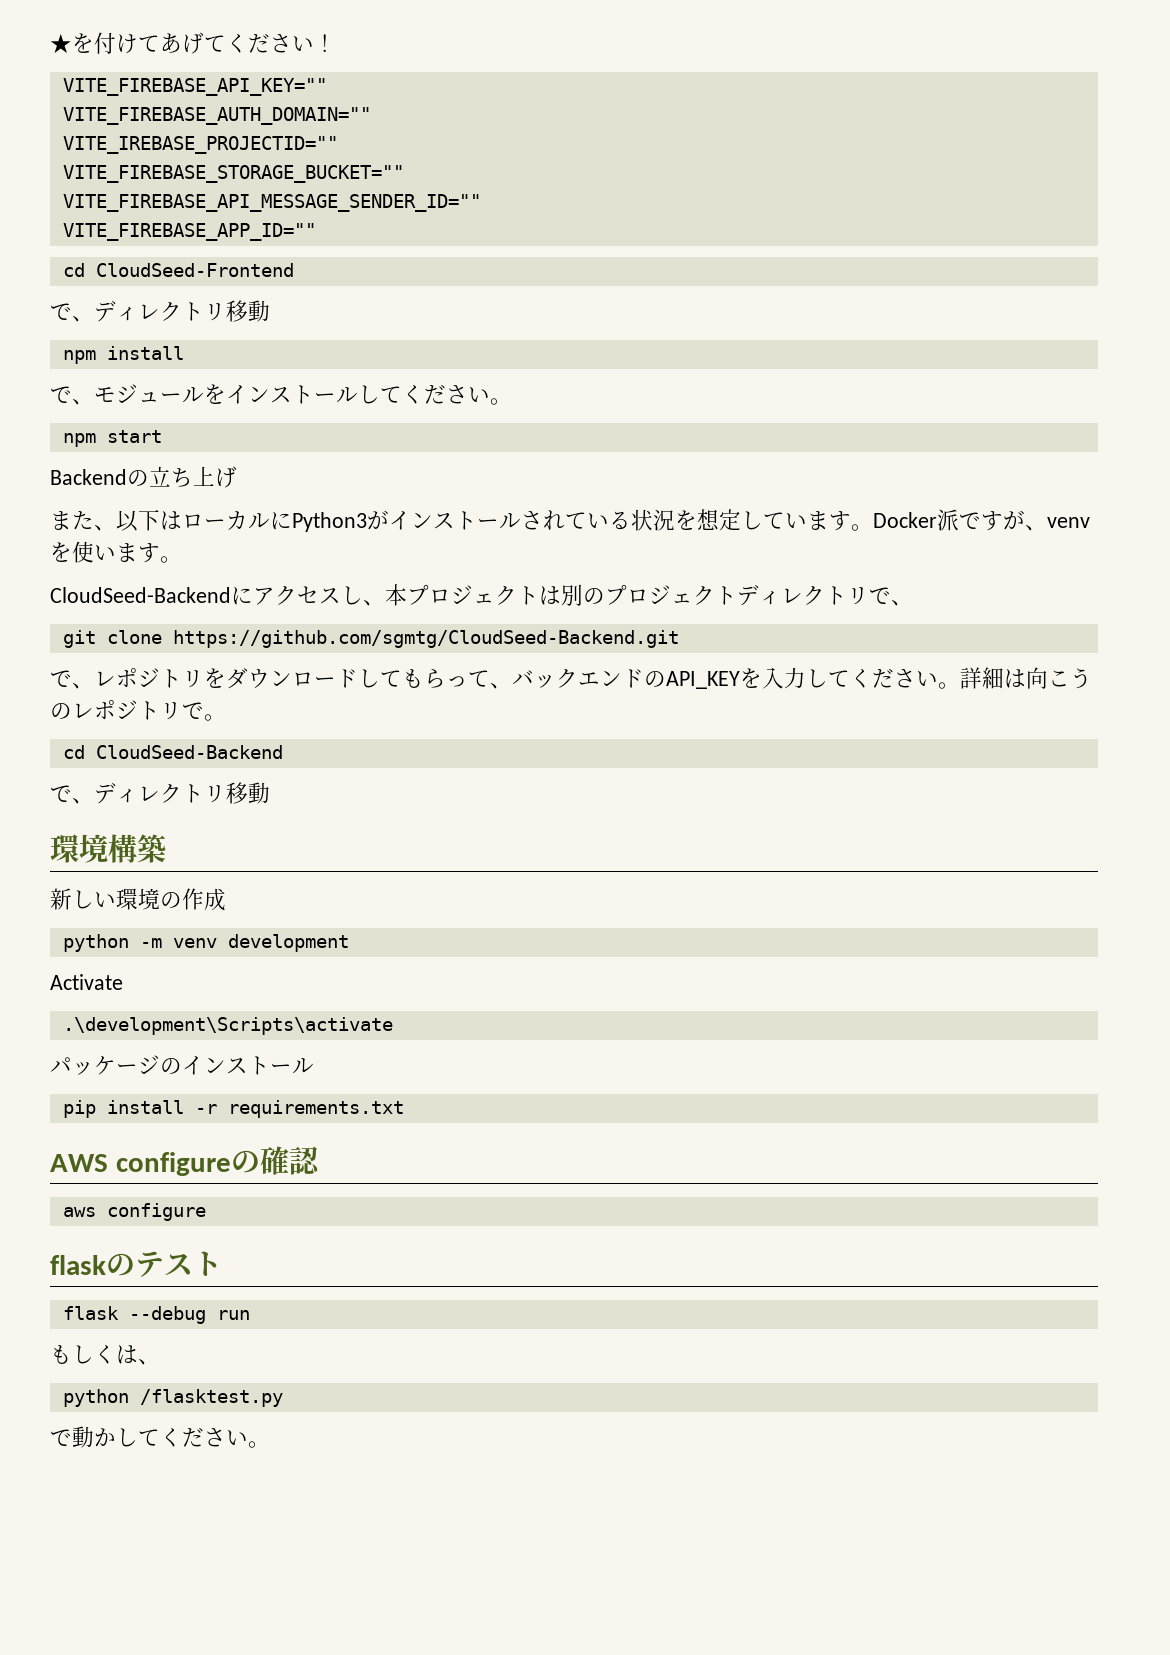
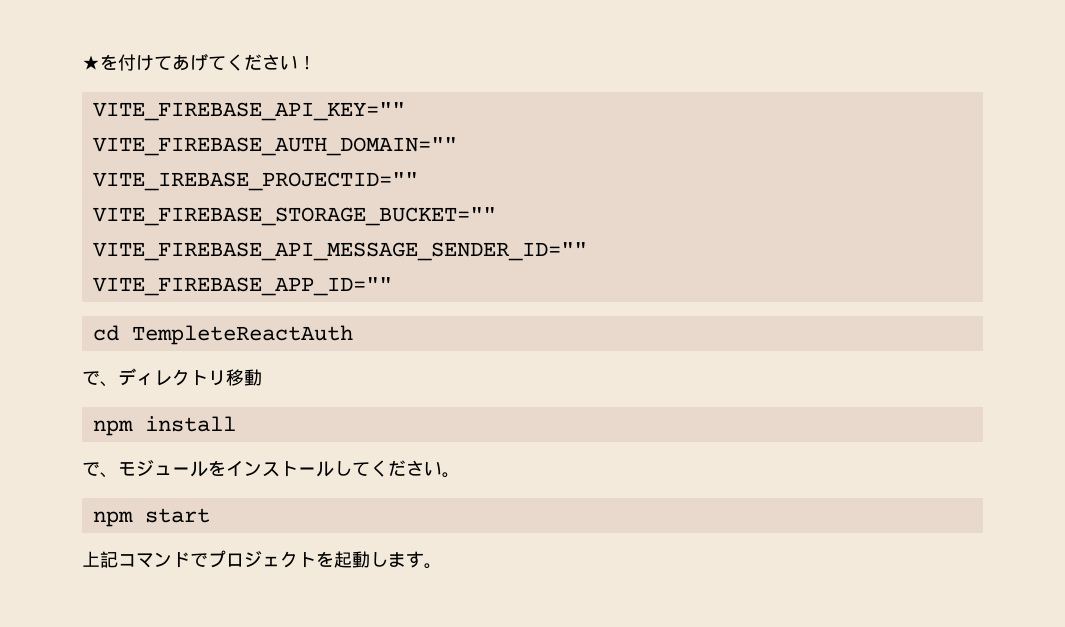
- cd CloudSeed-Frontend
+ cd TempleteReactAuth
- Backendの立ち上げ
- また、以下はローカルにPython3がインストールされている状況を想定しています。Docker派ですが、venvを使います。
- CloudSeed-Backendにアクセスし、本プロジェクトは別のプロジェクトディレクトリで、
- git clone https://github.com/sgmtg/CloudSeed-Backend.git
- で、レポジトリをダウンロードしてもらって、バックエンドのAPI_KEYを入力してください。詳細は向こうのレポジトリで。
- cd CloudSeed-Backend
- で、ディレクトリ移動
- 環境構築
- 新しい環境の作成
- python -m venv development
- Activate
- .\development\Scripts\activate
- パッケージのインストール
- pip install -r requirements.txt
- AWS configureの確認
- aws configure
- flaskのテスト
- flask --debug run
- もしくは、
- python /flasktest.py
- で動かしてください。
+ 上記コマンドでプロジェクトを起動します。

